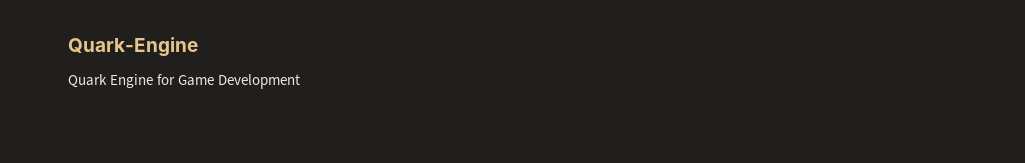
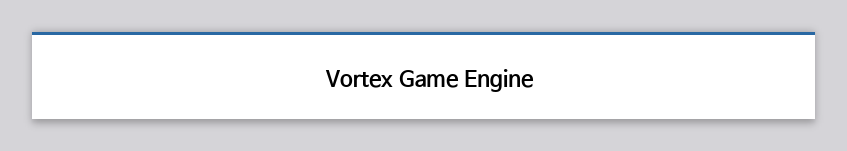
- Quark-Engine
- Quark Engine for Game Development
+ Vortex Game Engine

